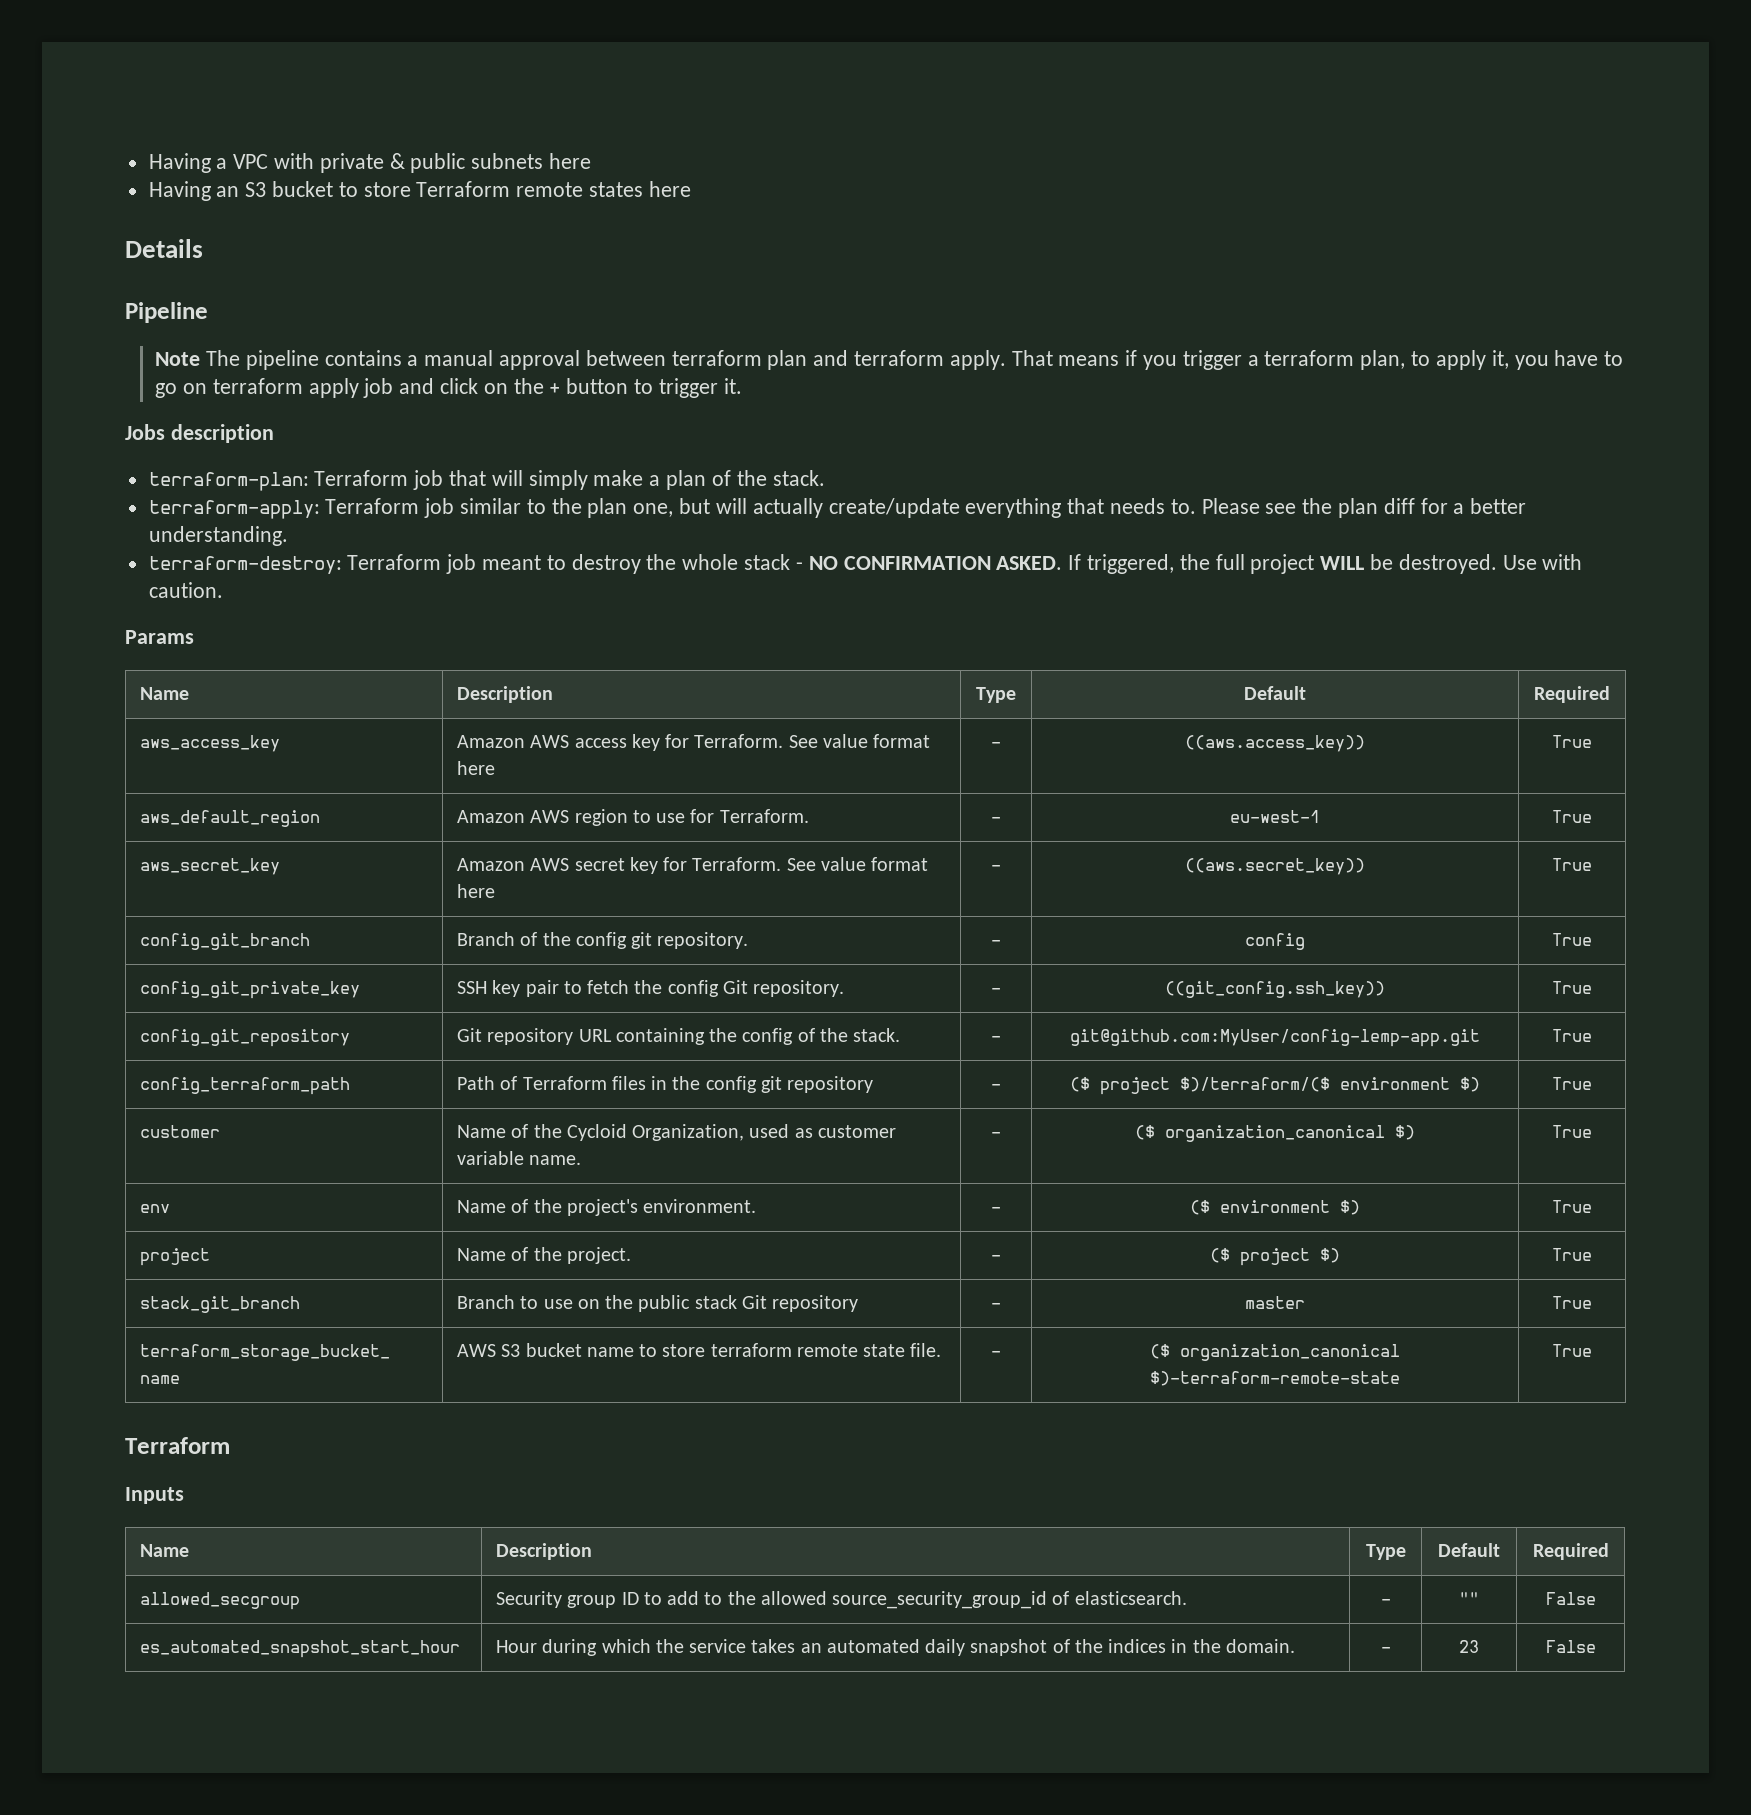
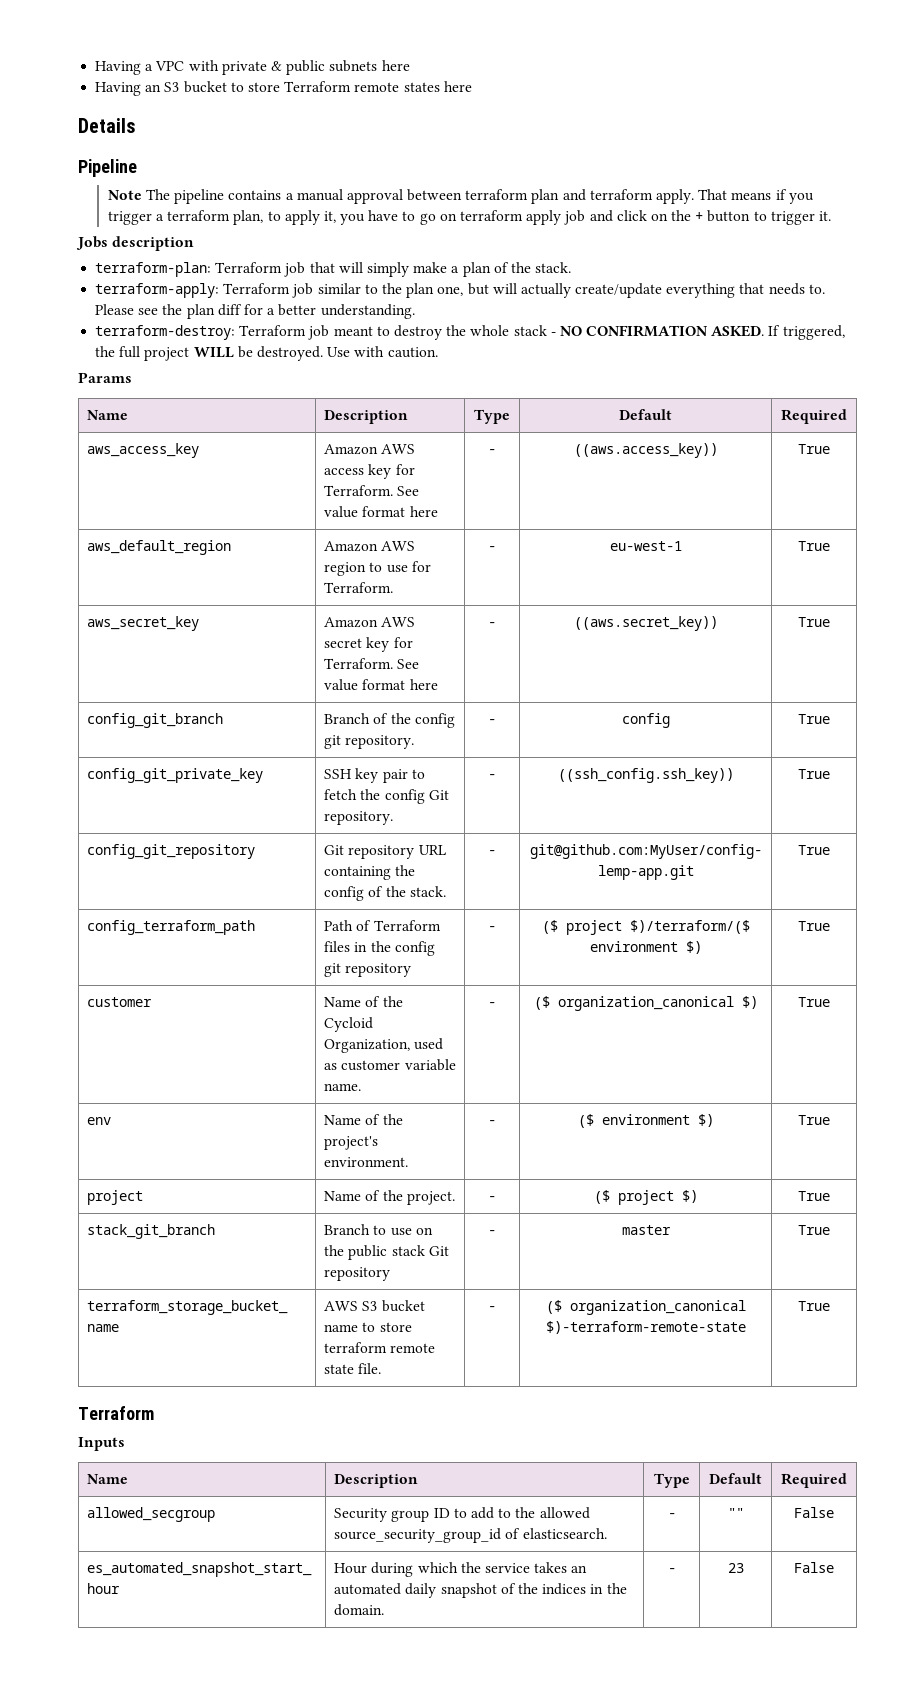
- config_git_private_key | SSH key pair to fetch the config Git repository. | - | ((git_config.ssh_key)) | True
+ config_git_private_key | SSH key pair to fetch the config Git repository. | - | ((ssh_config.ssh_key)) | True

